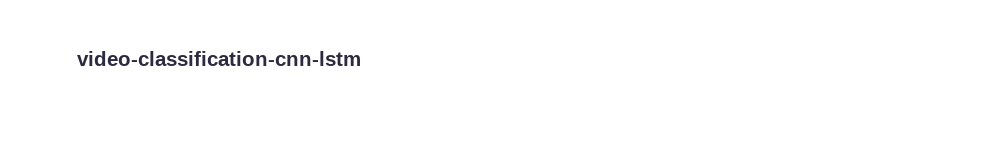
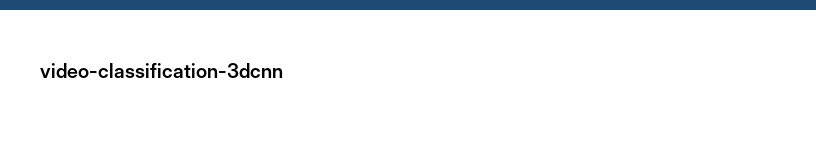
- video-classification-cnn-lstm
+ video-classification-3dcnn

